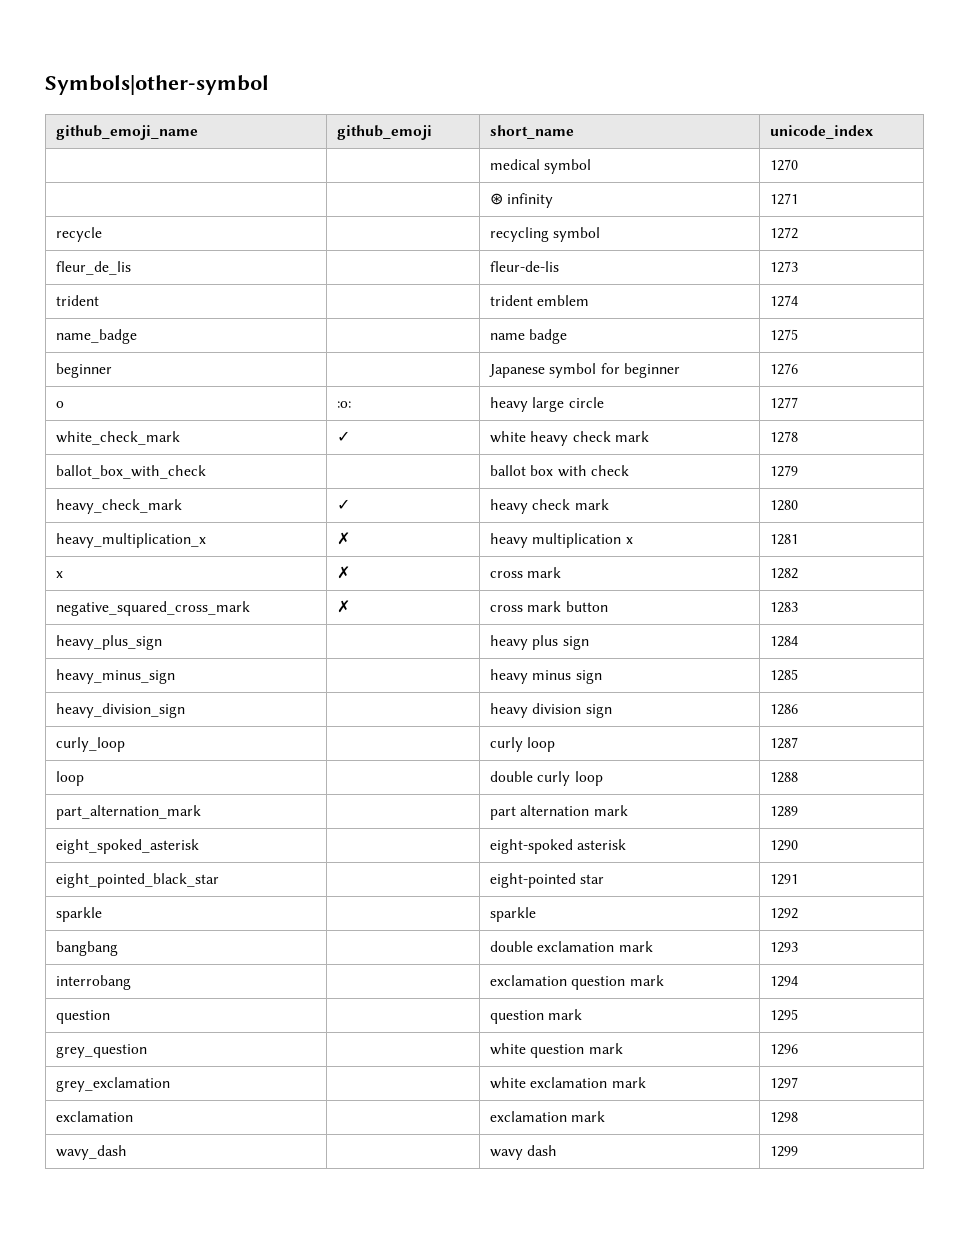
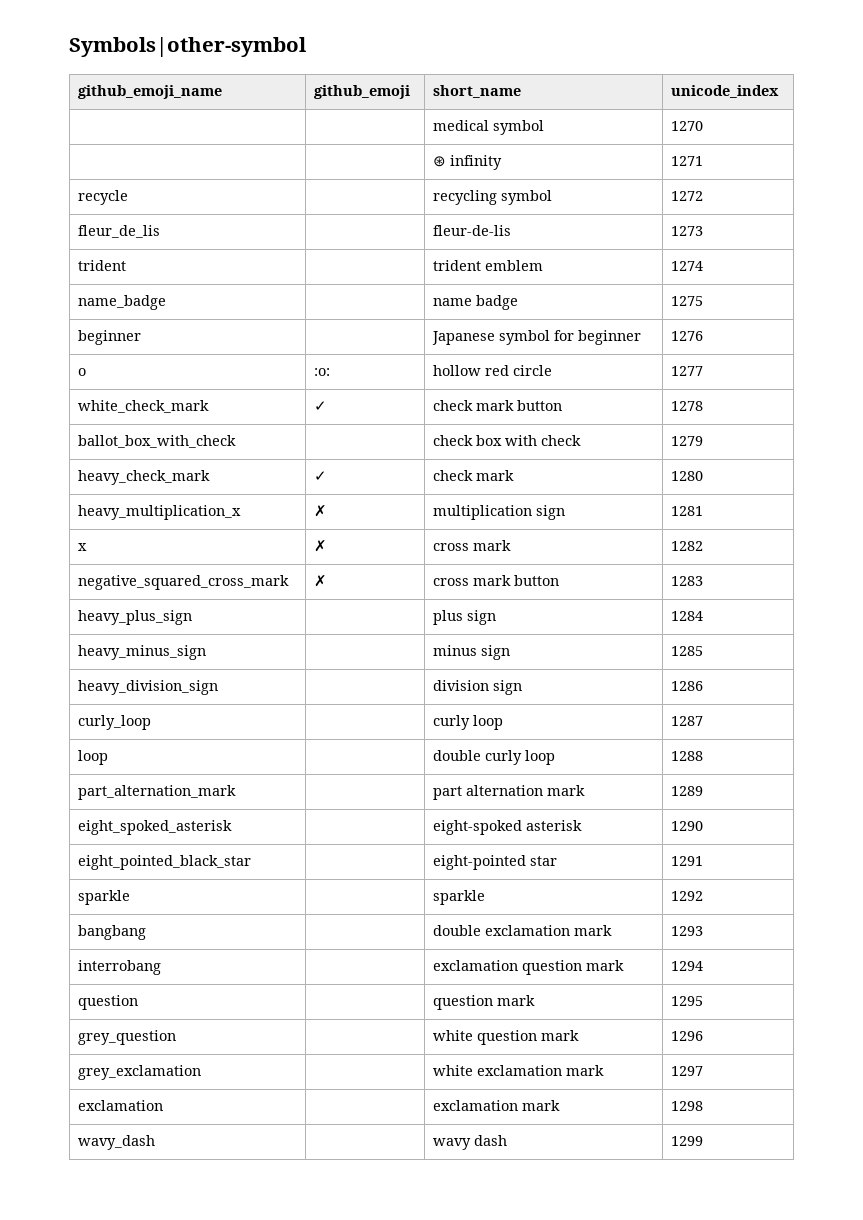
- o | :o: | heavy large circle | 1277
+ o | :o: | hollow red circle | 1277
- white_check_mark | ✓ | white heavy check mark | 1278
+ white_check_mark | ✓ | check mark button | 1278
- ballot_box_with_check | | ballot box with check | 1279
+ ballot_box_with_check | | check box with check | 1279
- heavy_check_mark | ✓ | heavy check mark | 1280
+ heavy_check_mark | ✓ | check mark | 1280
- heavy_multiplication_x | ✗ | heavy multiplication x | 1281
+ heavy_multiplication_x | ✗ | multiplication sign | 1281
- heavy_plus_sign | | heavy plus sign | 1284
+ heavy_plus_sign | | plus sign | 1284
- heavy_minus_sign | | heavy minus sign | 1285
+ heavy_minus_sign | | minus sign | 1285
- heavy_division_sign | | heavy division sign | 1286
+ heavy_division_sign | | division sign | 1286

